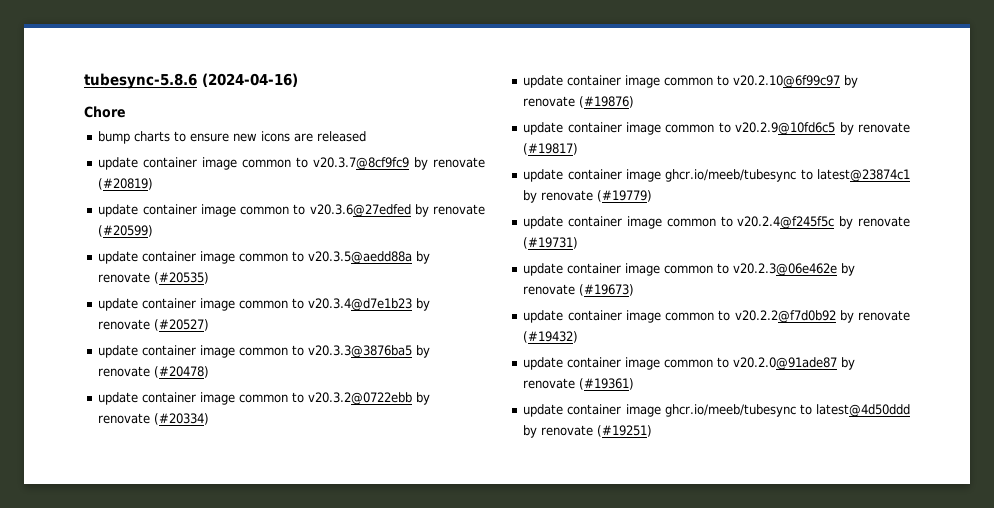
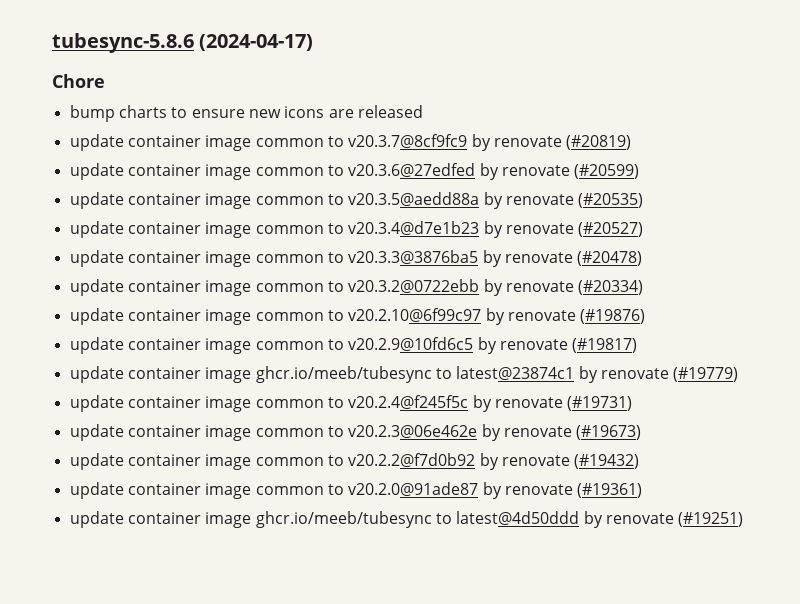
- tubesync-5.8.6 (2024-04-16)
+ tubesync-5.8.6 (2024-04-17)

